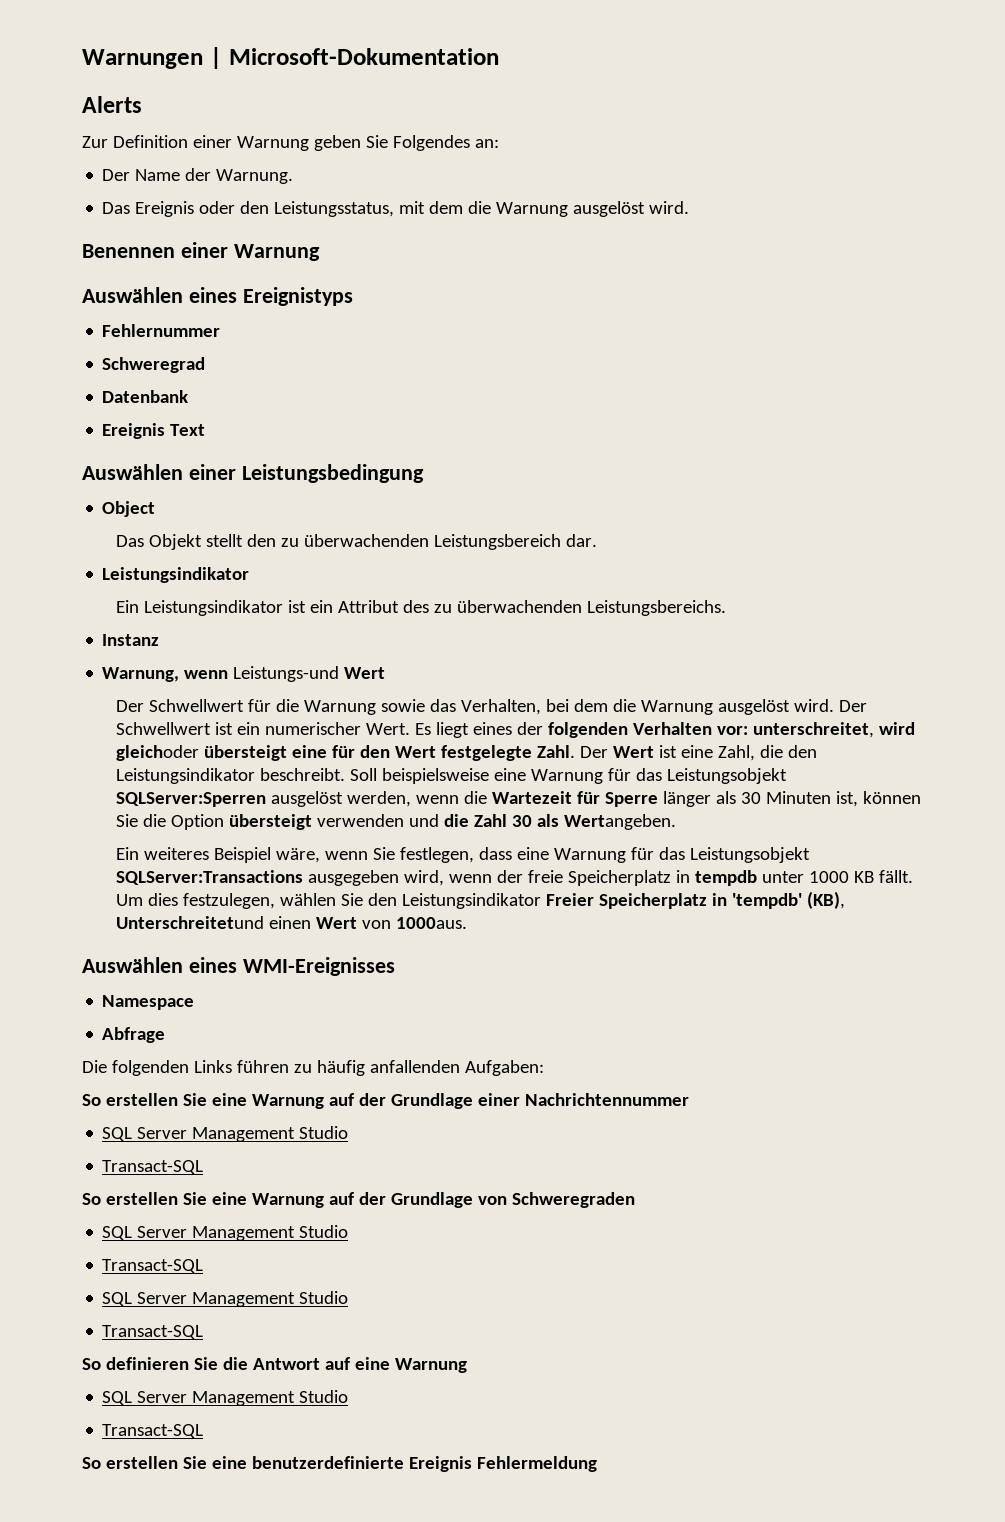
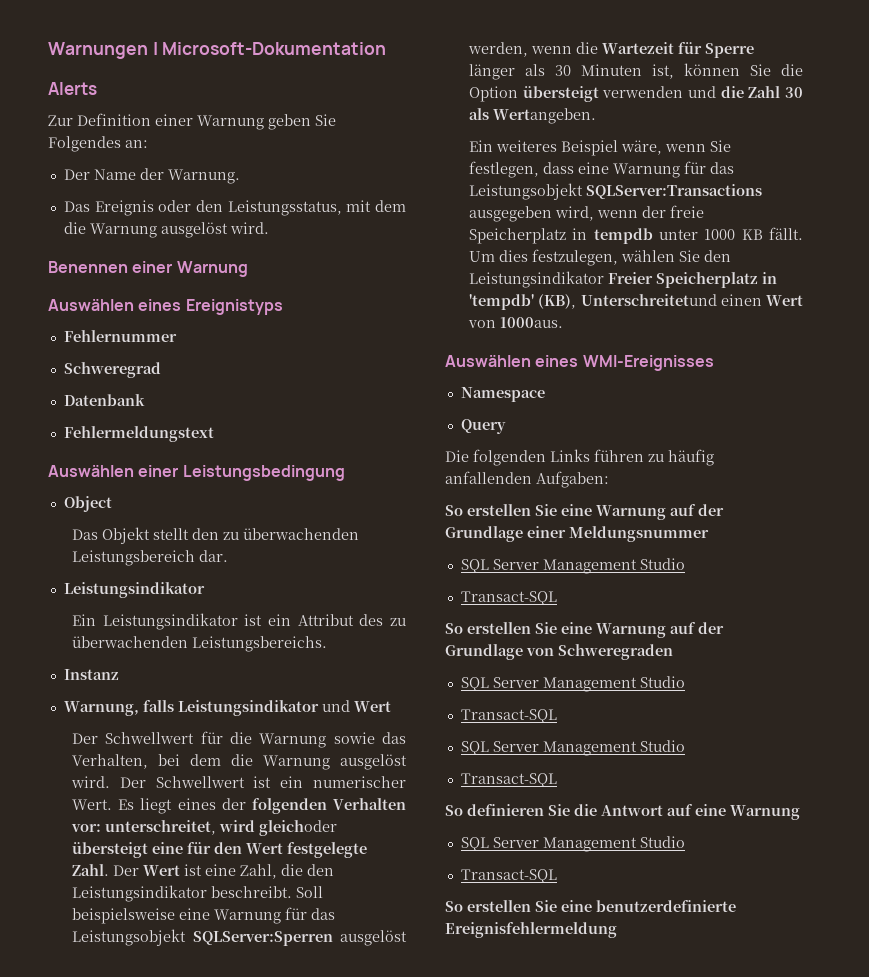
- Ereignis Text
+ Fehlermeldungstext
- Warnung, wenn Leistungs-und Wert
+ Warnung, falls Leistungsindikator und Wert
- Abfrage
+ Query
- So erstellen Sie eine Warnung auf der Grundlage einer Nachrichtennummer
+ So erstellen Sie eine Warnung auf der Grundlage einer Meldungsnummer
- So erstellen Sie eine benutzerdefinierte Ereignis Fehlermeldung
+ So erstellen Sie eine benutzerdefinierte Ereignisfehlermeldung

